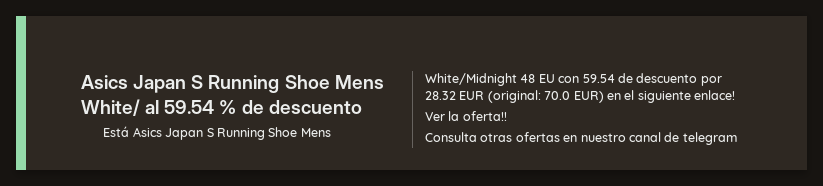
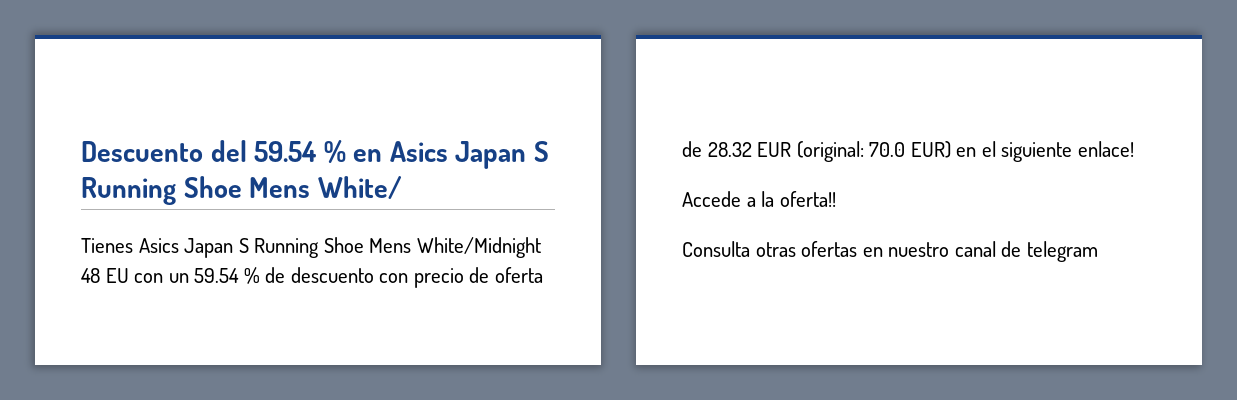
- Asics Japan S Running Shoe Mens White/ al 59.54 % de descuento
- Está Asics Japan S Running Shoe Mens White/Midnight 48 EU con 59.54 de descuento por 28.32 EUR (original: 70.0 EUR) en el siguiente enlace!
+ Descuento del 59.54 % en Asics Japan S Running Shoe Mens White/
+ Tienes Asics Japan S Running Shoe Mens White/Midnight 48 EU con un 59.54 % de descuento con precio de oferta de 28.32 EUR (original: 70.0 EUR) en el siguiente enlace!
- Ver la oferta!!
+ Accede a la oferta!!

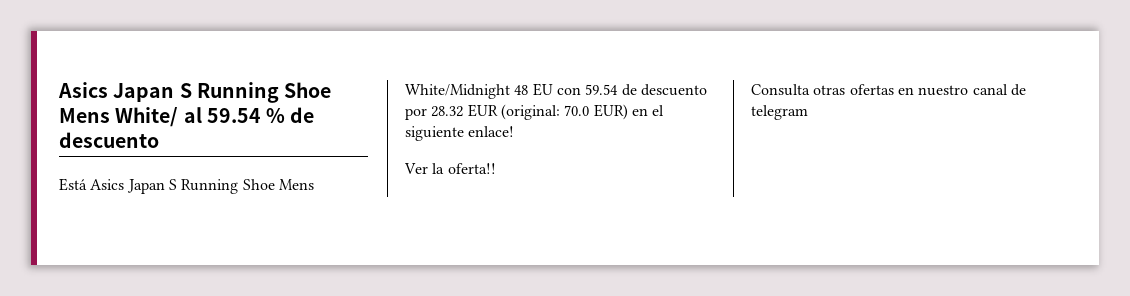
- Descuento del 59.54 % en Asics Japan S Running Shoe Mens White/
- Tienes Asics Japan S Running Shoe Mens White/Midnight 48 EU con un 59.54 % de descuento con precio de oferta de 28.32 EUR (original: 70.0 EUR) en el siguiente enlace!
+ Asics Japan S Running Shoe Mens White/ al 59.54 % de descuento
+ Está Asics Japan S Running Shoe Mens White/Midnight 48 EU con 59.54 de descuento por 28.32 EUR (original: 70.0 EUR) en el siguiente enlace!
- Accede a la oferta!!
+ Ver la oferta!!

